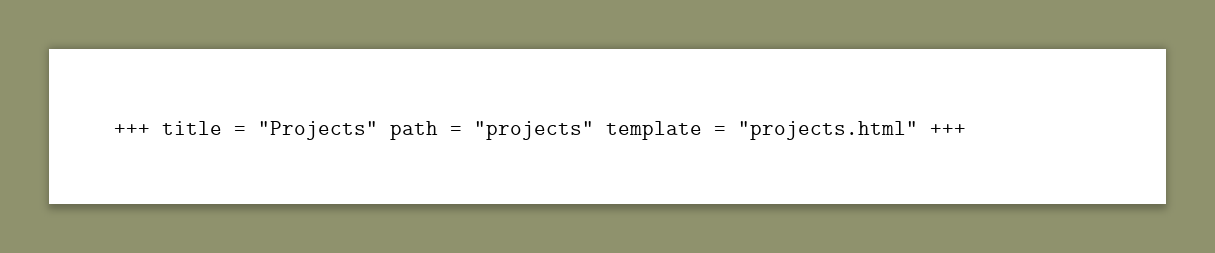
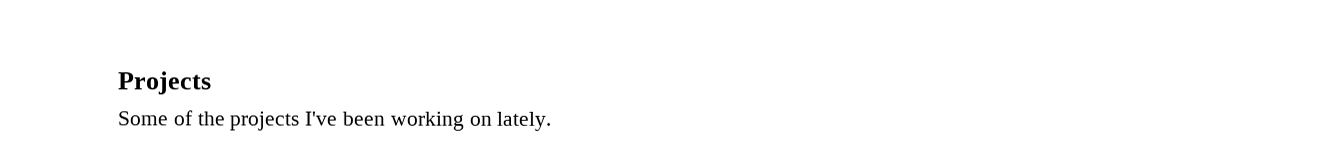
- +++ title = "Projects" path = "projects" template = "projects.html" +++
+ Projects
+ Some of the projects I've been working on lately.

